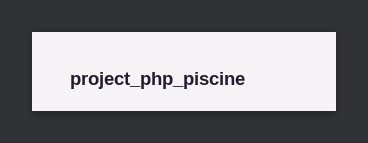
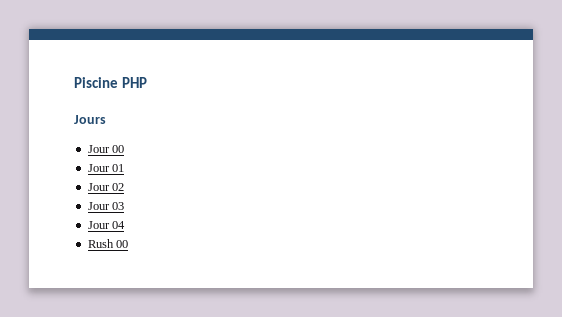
- project_php_piscine
+ Piscine PHP
+ Jours
+ Jour 00
+ Jour 01
+ Jour 02
+ Jour 03
+ Jour 04
+ Rush 00

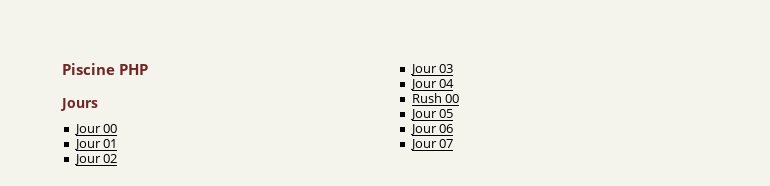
+ Jour 05
+ Jour 06
+ Jour 07

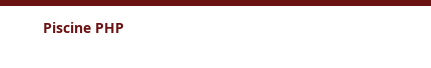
- Jours
- Jour 00
- Jour 01
- Jour 02
- Jour 03
- Jour 04
- Rush 00
- Jour 05
- Jour 06
- Jour 07

